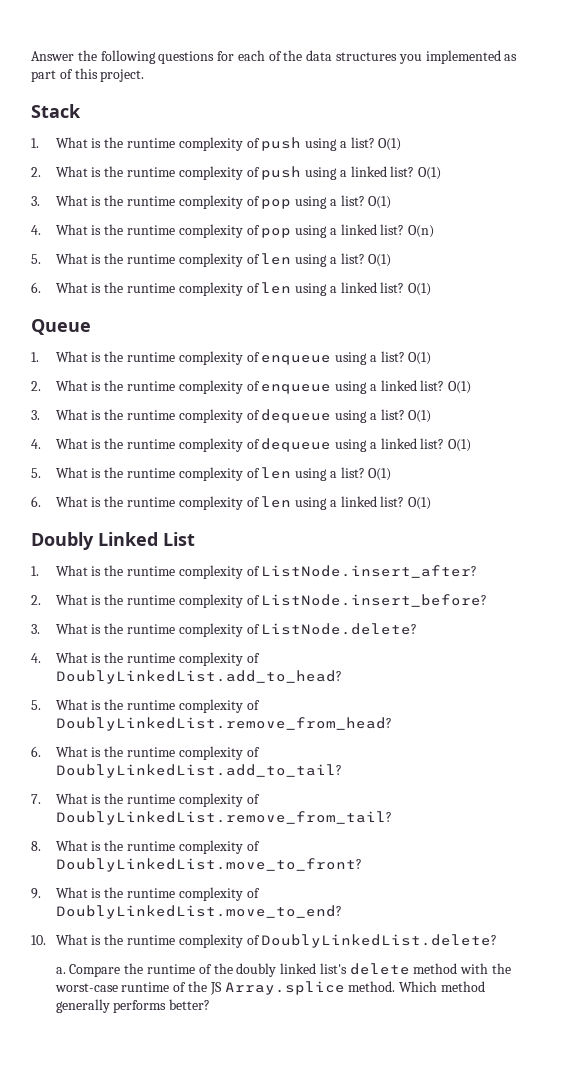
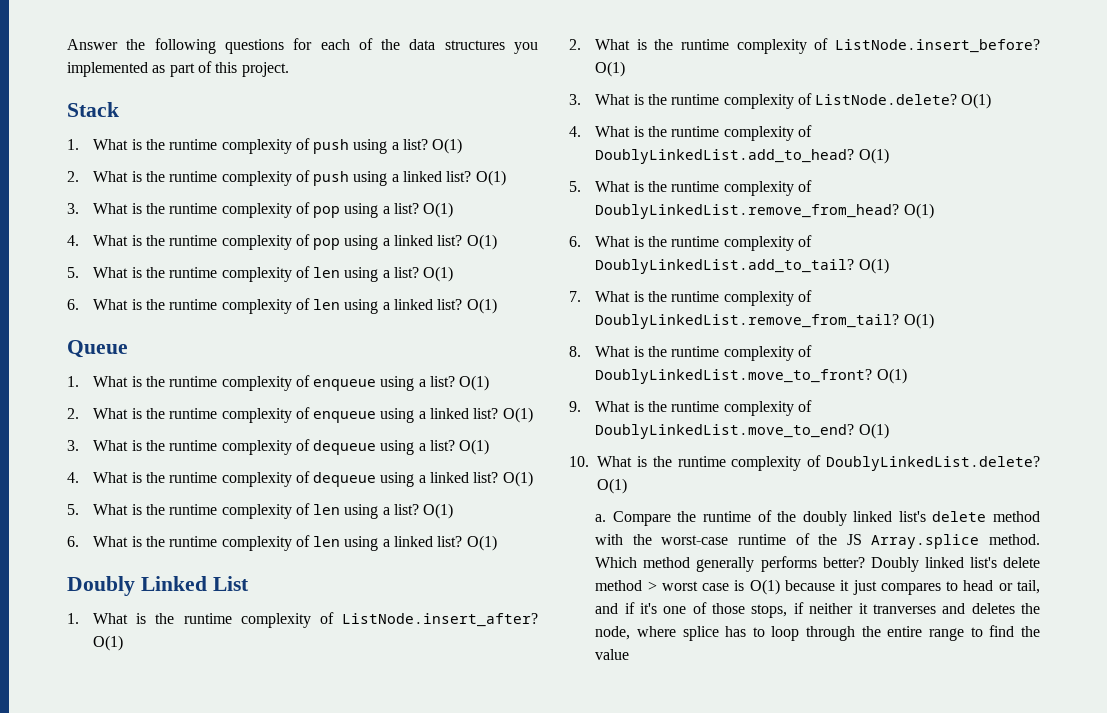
- 4. What is the runtime complexity of pop using a linked list? O(n)
+ 4. What is the runtime complexity of pop using a linked list? O(1)
- 1. What is the runtime complexity of ListNode.insert_after?
+ 1. What is the runtime complexity of ListNode.insert_after? O(1)
- 2. What is the runtime complexity of ListNode.insert_before?
+ 2. What is the runtime complexity of ListNode.insert_before? O(1)
- 3. What is the runtime complexity of ListNode.delete?
+ 3. What is the runtime complexity of ListNode.delete? O(1)
- 4. What is the runtime complexity of DoublyLinkedList.add_to_head?
+ 4. What is the runtime complexity of DoublyLinkedList.add_to_head? O(1)
- 5. What is the runtime complexity of DoublyLinkedList.remove_from_head?
+ 5. What is the runtime complexity of DoublyLinkedList.remove_from_head? O(1)
- 6. What is the runtime complexity of DoublyLinkedList.add_to_tail?
+ 6. What is the runtime complexity of DoublyLinkedList.add_to_tail? O(1)
- 7. What is the runtime complexity of DoublyLinkedList.remove_from_tail?
+ 7. What is the runtime complexity of DoublyLinkedList.remove_from_tail? O(1)
- 8. What is the runtime complexity of DoublyLinkedList.move_to_front?
+ 8. What is the runtime complexity of DoublyLinkedList.move_to_front? O(1)
- 9. What is the runtime complexity of DoublyLinkedList.move_to_end?
+ 9. What is the runtime complexity of DoublyLinkedList.move_to_end? O(1)
- 10. What is the runtime complexity of DoublyLinkedList.delete?
+ 10. What is the runtime complexity of DoublyLinkedList.delete? O(1)
+ Doubly linked list's delete method > worst case is O(1) because it just compares to head or tail, and if it's one of those stops, if neither it tranverses and deletes the node, where splice has to loop through the entire range to find the value

